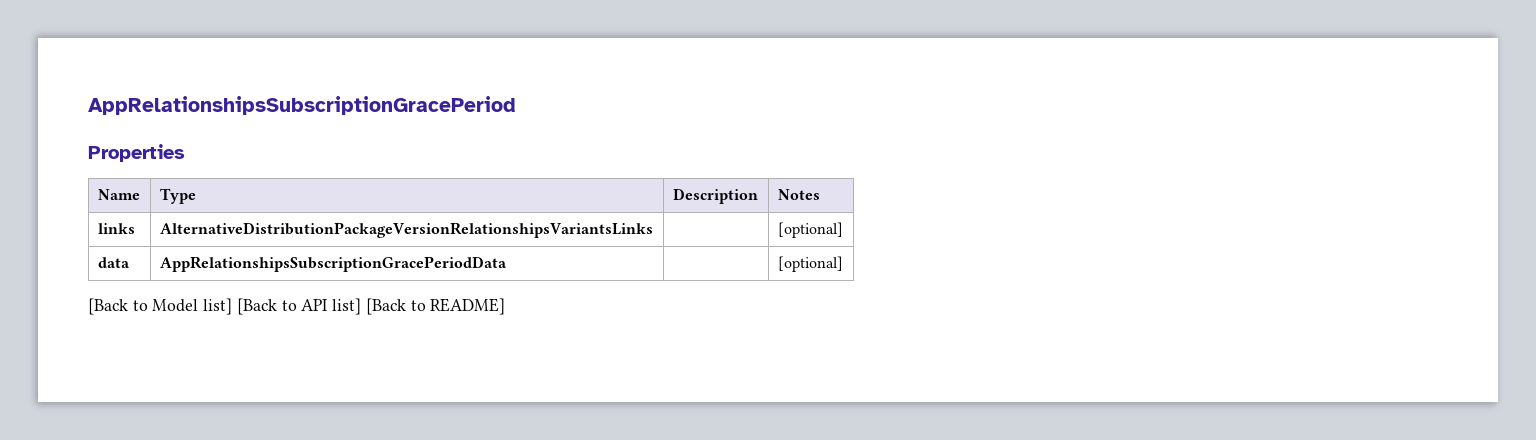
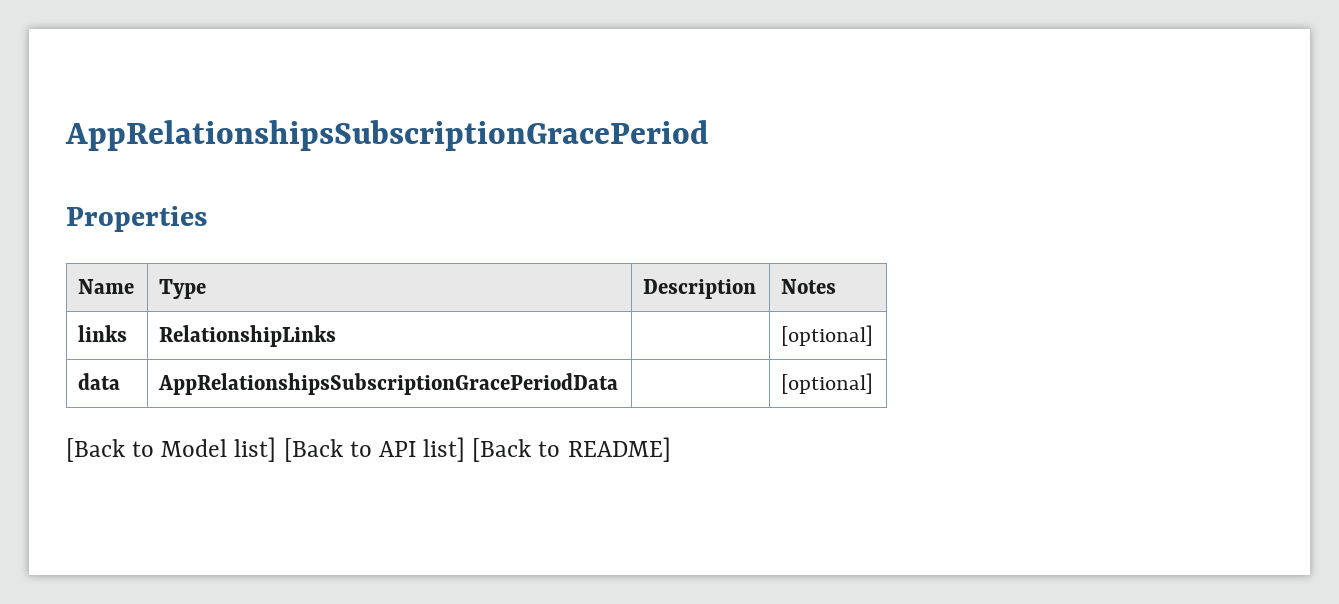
- links | AlternativeDistributionPackageVersionRelationshipsVariantsLinks | | [optional]
+ links | RelationshipLinks | | [optional]

